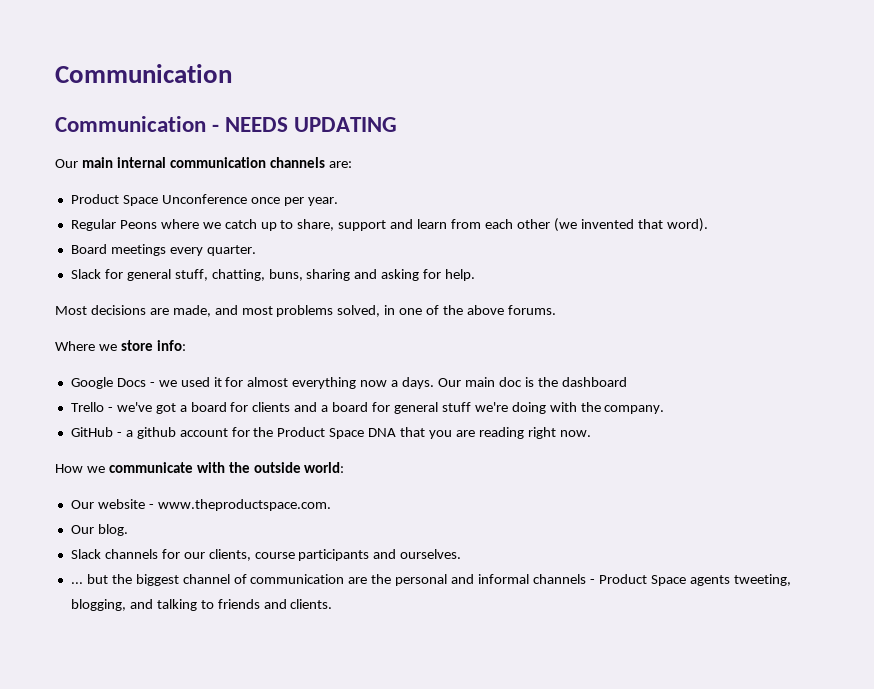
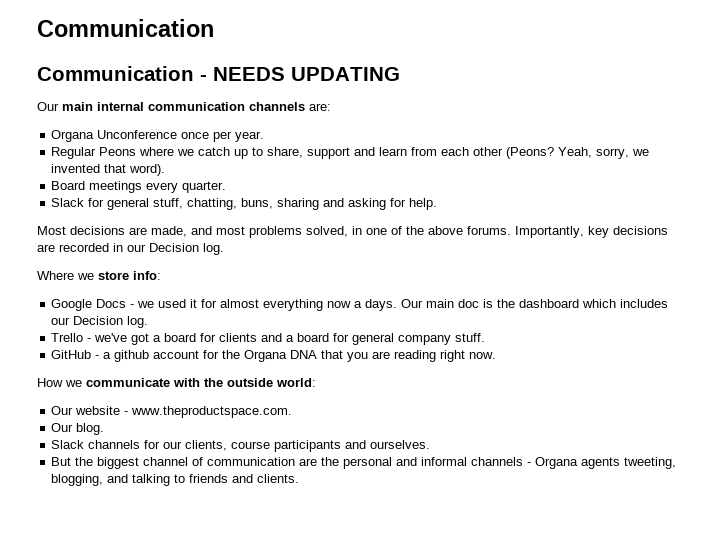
- Product Space Unconference once per year.
+ Organa Unconference once per year.
- Regular Peons where we catch up to share, support and learn from each other (we invented that word).
+ Regular Peons where we catch up to share, support and learn from each other (Peons? Yeah, sorry, we invented that word).
+ Importantly, key decisions are recorded in our Decision log.
- Our main doc is the dashboard
+ Our main doc is the dashboard which includes our Decision log.
- Trello - we've got a board for clients and a board for general stuff we're doing with the company.
+ Trello - we've got a board for clients and a board for general company stuff.
- GitHub - a github account for the Product Space DNA that you are reading right now.
+ GitHub - a github account for the Organa DNA that you are reading right now.
- ... but the biggest channel of communication are the personal and informal channels - Product Space agents tweeting, blogging, and talking to friends and clients.
+ But the biggest channel of communication are the personal and informal channels - Organa agents tweeting, blogging, and talking to friends and clients.

